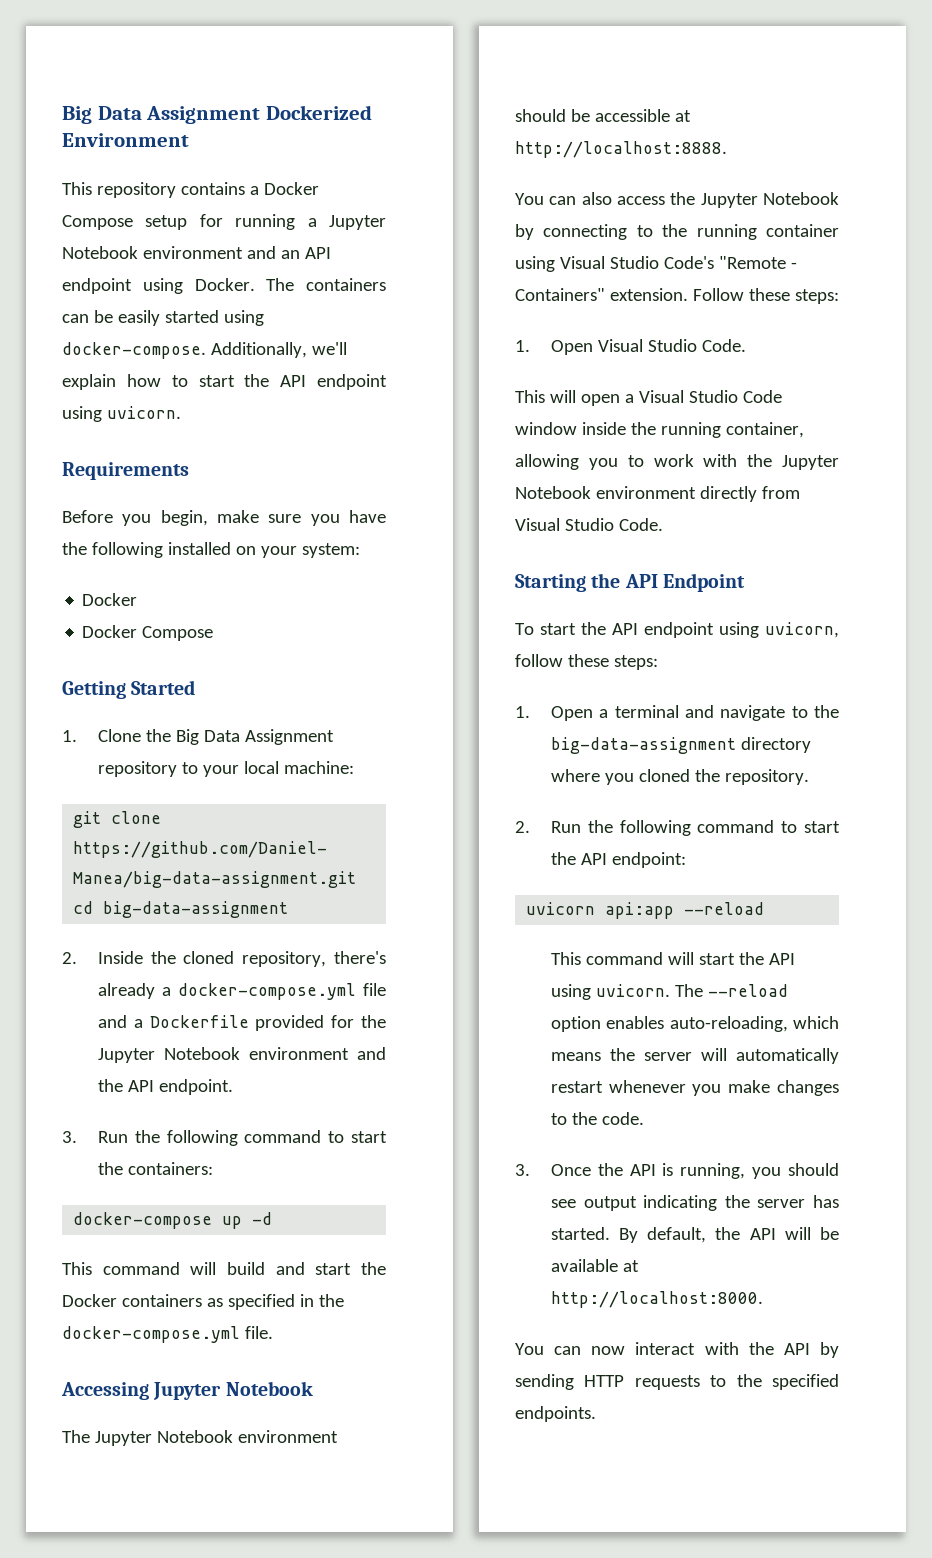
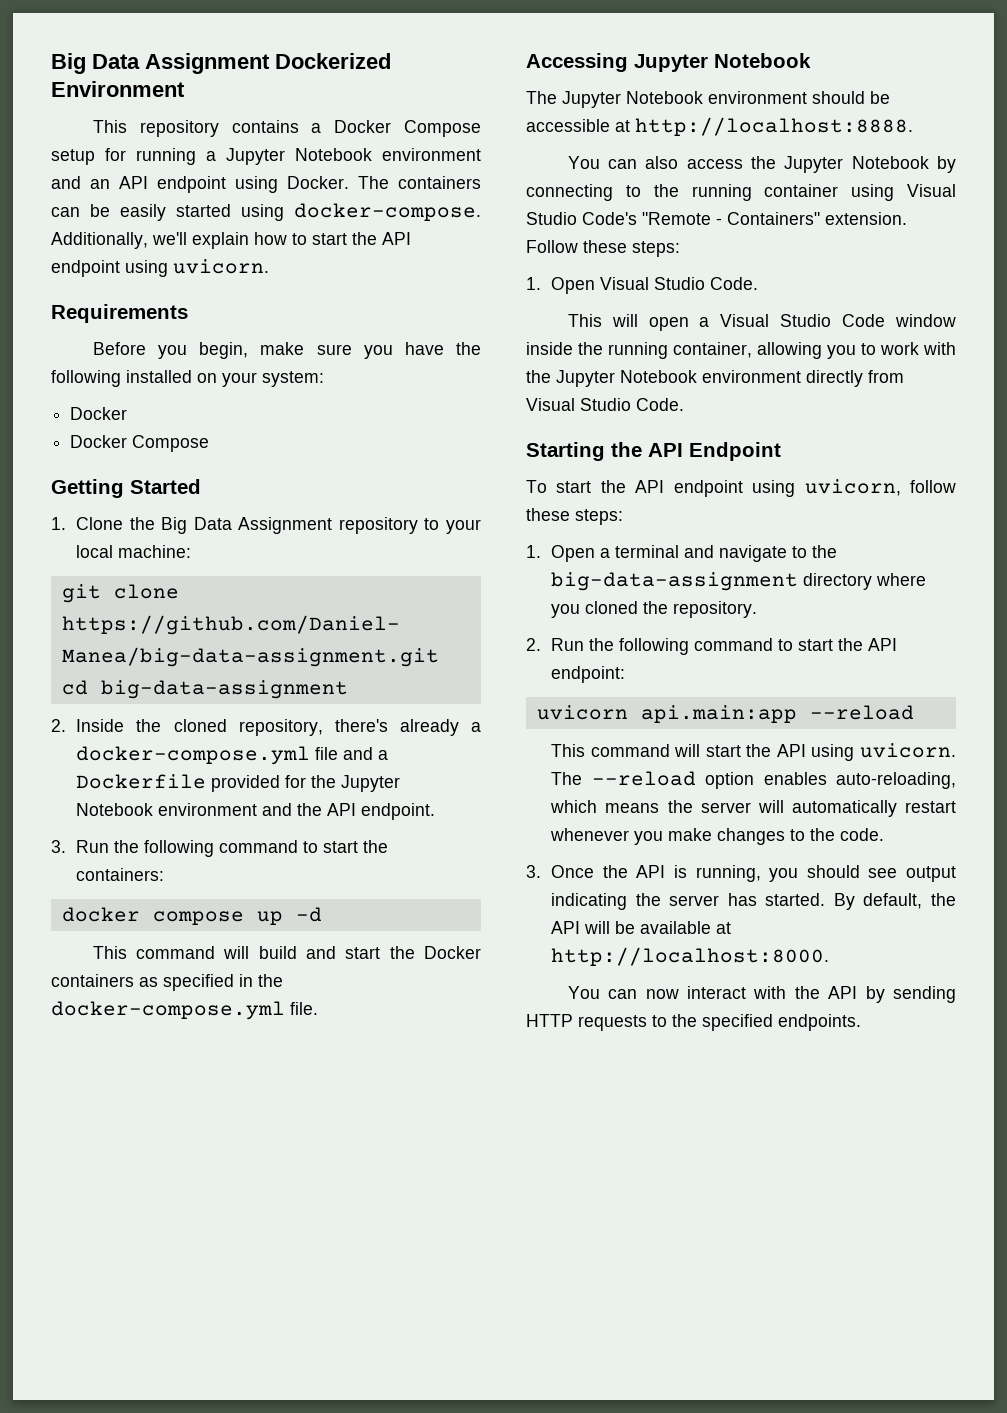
- docker-compose up -d
+ docker compose up -d
- uvicorn api:app --reload
+ uvicorn api.main:app --reload

